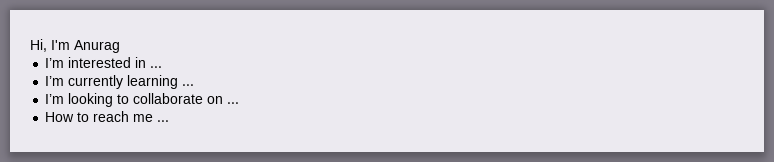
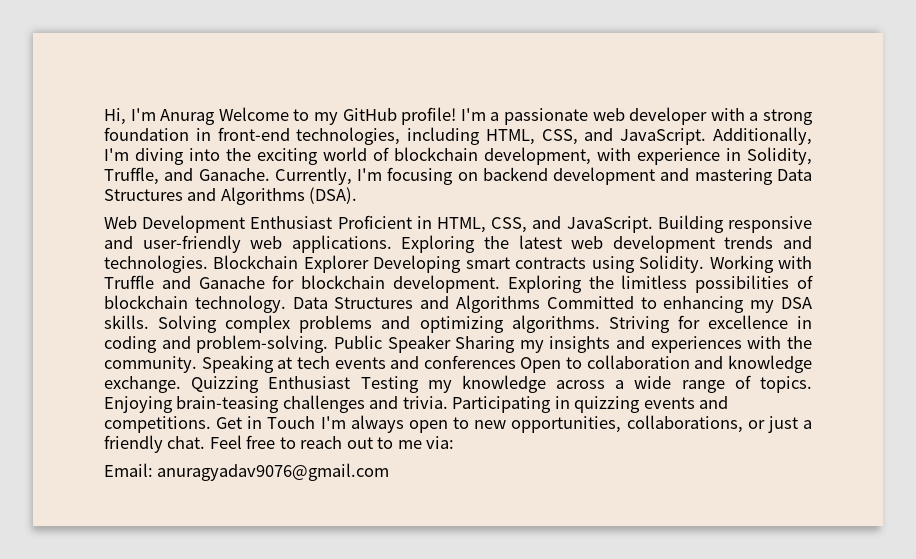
- Hi, I'm Anurag
- I’m interested in ...
- I’m currently learning ...
- I’m looking to collaborate on ...
- How to reach me ...
+ Hi, I'm Anurag Welcome to my GitHub profile! I'm a passionate web developer with a strong foundation in front-end technologies, including HTML, CSS, and JavaScript. Additionally, I'm diving into the exciting world of blockchain development, with experience in Solidity, Truffle, and Ganache. Currently, I'm focusing on backend development and mastering Data Structures and Algorithms (DSA).
+ Web Development Enthusiast Proficient in HTML, CSS, and JavaScript. Building responsive and user-friendly web applications. Exploring the latest web development trends and technologies. Blockchain Explorer Developing smart contracts using Solidity. Working with Truffle and Ganache for blockchain development. Exploring the limitless possibilities of blockchain technology. Data Structures and Algorithms Committed to enhancing my DSA skills. Solving complex problems and optimizing algorithms. Striving for excellence in coding and problem-solving. Public Speaker Sharing my insights and experiences with the community. Speaking at tech events and conferences Open to collaboration and knowledge exchange. Quizzing Enthusiast Testing my knowledge across a wide range of topics. Enjoying brain-teasing challenges and trivia. Participating in quizzing events and competitions. Get in Touch I'm always open to new opportunities, collaborations, or just a friendly chat. Feel free to reach out to me via:
+ Email: anuragyadav9076@gmail.com

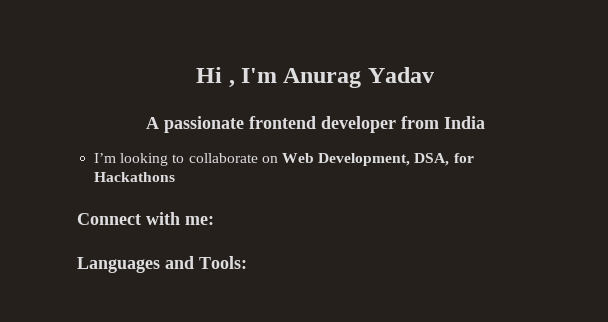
- Hi, I'm Anurag Welcome to my GitHub profile! I'm a passionate web developer with a strong foundation in front-end technologies, including HTML, CSS, and JavaScript. Additionally, I'm diving into the exciting world of blockchain development, with experience in Solidity, Truffle, and Ganache. Currently, I'm focusing on backend development and mastering Data Structures and Algorithms (DSA).
- Web Development Enthusiast Proficient in HTML, CSS, and JavaScript. Building responsive and user-friendly web applications. Exploring the latest web development trends and technologies. Blockchain Explorer Developing smart contracts using Solidity. Working with Truffle and Ganache for blockchain development. Exploring the limitless possibilities of blockchain technology. Data Structures and Algorithms Committed to enhancing my DSA skills. Solving complex problems and optimizing algorithms. Striving for excellence in coding and problem-solving. Public Speaker Sharing my insights and experiences with the community. Speaking at tech events and conferences Open to collaboration and knowledge exchange. Quizzing Enthusiast Testing my knowledge across a wide range of topics. Enjoying brain-teasing challenges and trivia. Participating in quizzing events and competitions. Get in Touch I'm always open to new opportunities, collaborations, or just a friendly chat. Feel free to reach out to me via:
- Email: anuragyadav9076@gmail.com
+ Hi , I'm Anurag Yadav
+ A passionate frontend developer from India
+ I’m looking to collaborate on Web Development, DSA, for Hackathons
+ Connect with me:
+ Languages and Tools:

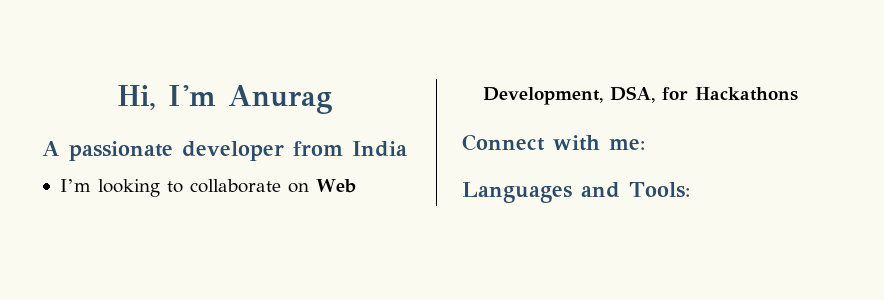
- Hi , I'm Anurag Yadav
+ Hi, I'm Anurag
- A passionate frontend developer from India
+ A passionate developer from India

